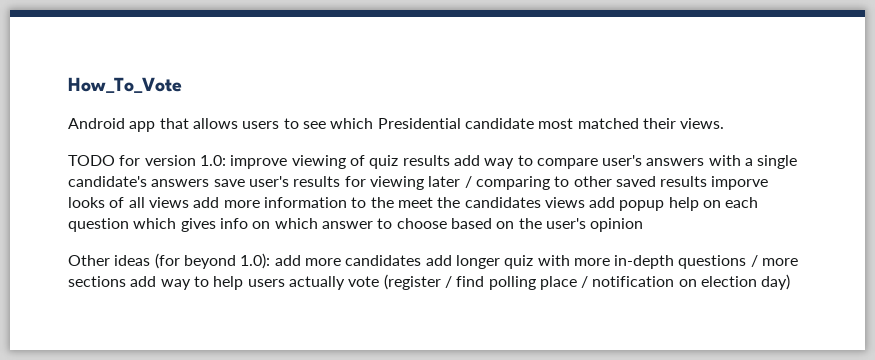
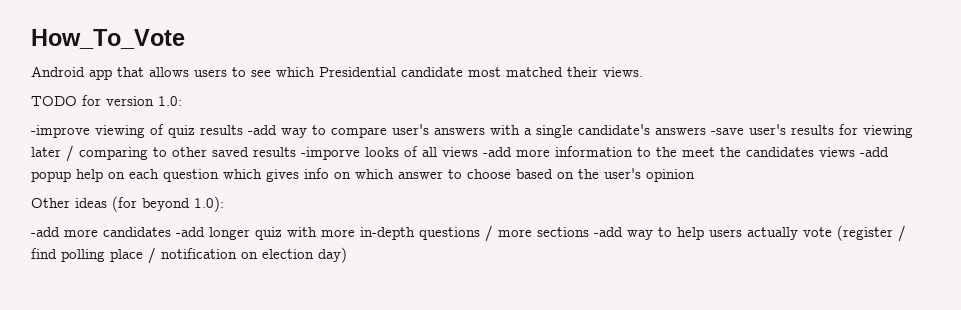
- TODO for version 1.0: improve viewing of quiz results add way to compare user's answers with a single candidate's answers save user's results for viewing later / comparing to other saved results imporve looks of all views add more information to the meet the candidates views add popup help on each question which gives info on which answer to choose based on the user's opinion
+ TODO for version 1.0:
+ -improve viewing of quiz results -add way to compare user's answers with a single candidate's answers -save user's results for viewing later / comparing to other saved results -imporve looks of all views -add more information to the meet the candidates views -add popup help on each question which gives info on which answer to choose based on the user's opinion
- Other ideas (for beyond 1.0): add more candidates add longer quiz with more in-depth questions / more sections add way to help users actually vote (register / find polling place / notification on election day)
+ Other ideas (for beyond 1.0):
+ -add more candidates -add longer quiz with more in-depth questions / more sections -add way to help users actually vote (register / find polling place / notification on election day)

